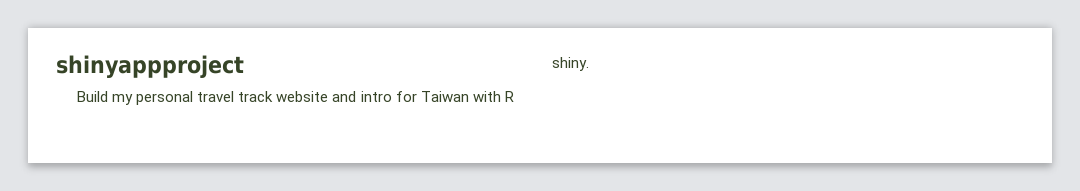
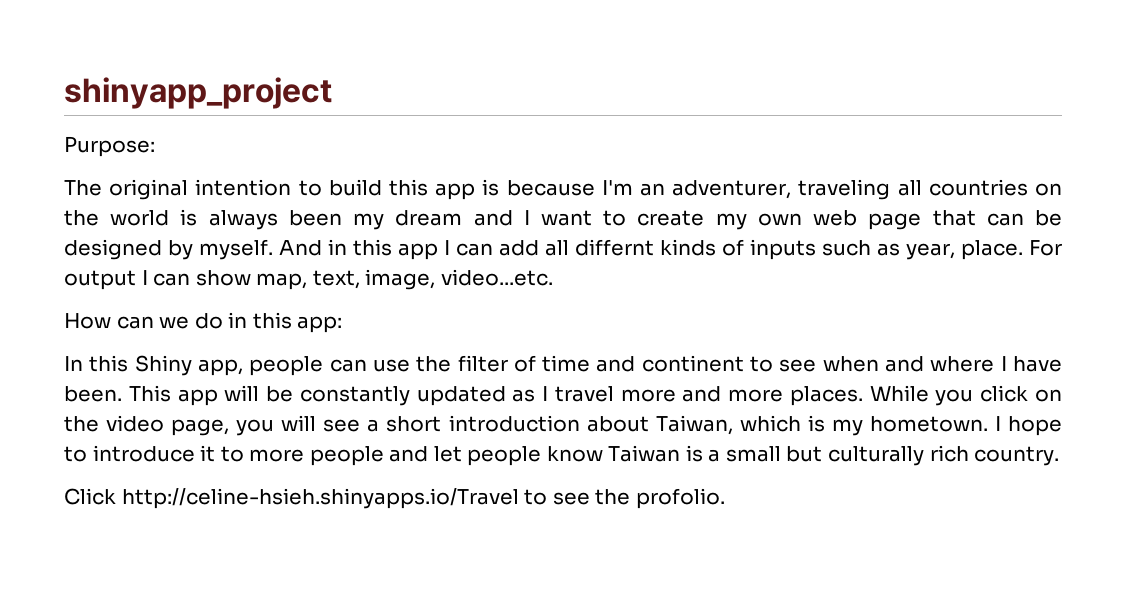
- shinyappproject
- Build my personal travel track website and intro for Taiwan with R shiny.
+ shinyapp_project
+ Purpose:
+ The original intention to build this app is because I'm an adventurer, traveling all countries on the world is always been my dream and I want to create my own web page that can be designed by myself. And in this app I can add all differnt kinds of inputs such as year, place. For output I can show map, text, image, video...etc.
+ How can we do in this app:
+ In this Shiny app, people can use the filter of time and continent to see when and where I have been. This app will be constantly updated as I travel more and more places. While you click on the video page, you will see a short introduction about Taiwan, which is my hometown. I hope to introduce it to more people and let people know Taiwan is a small but culturally rich country.
+ Click http://celine-hsieh.shinyapps.io/Travel to see the profolio.

